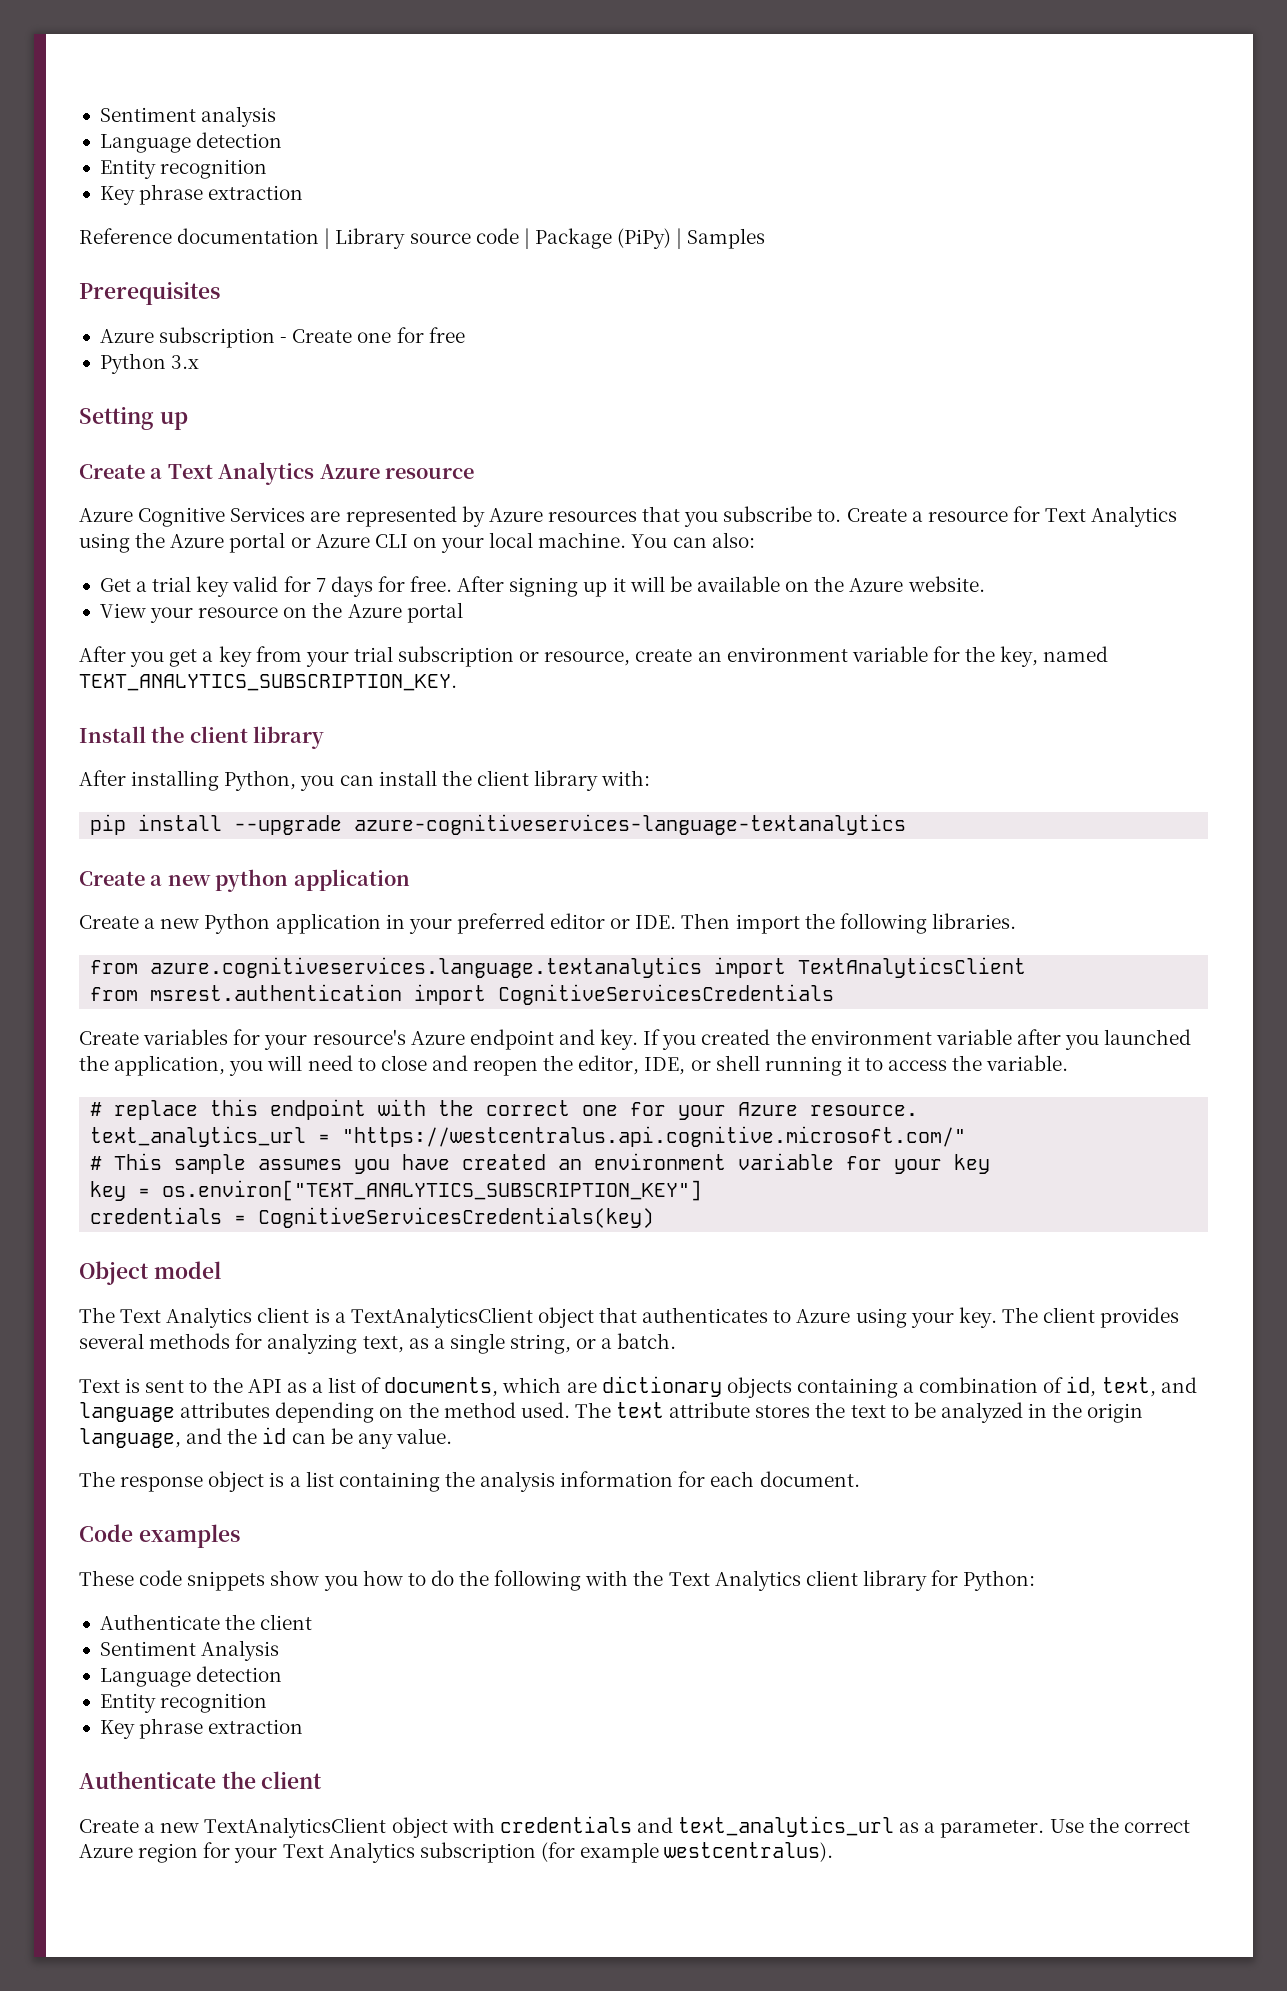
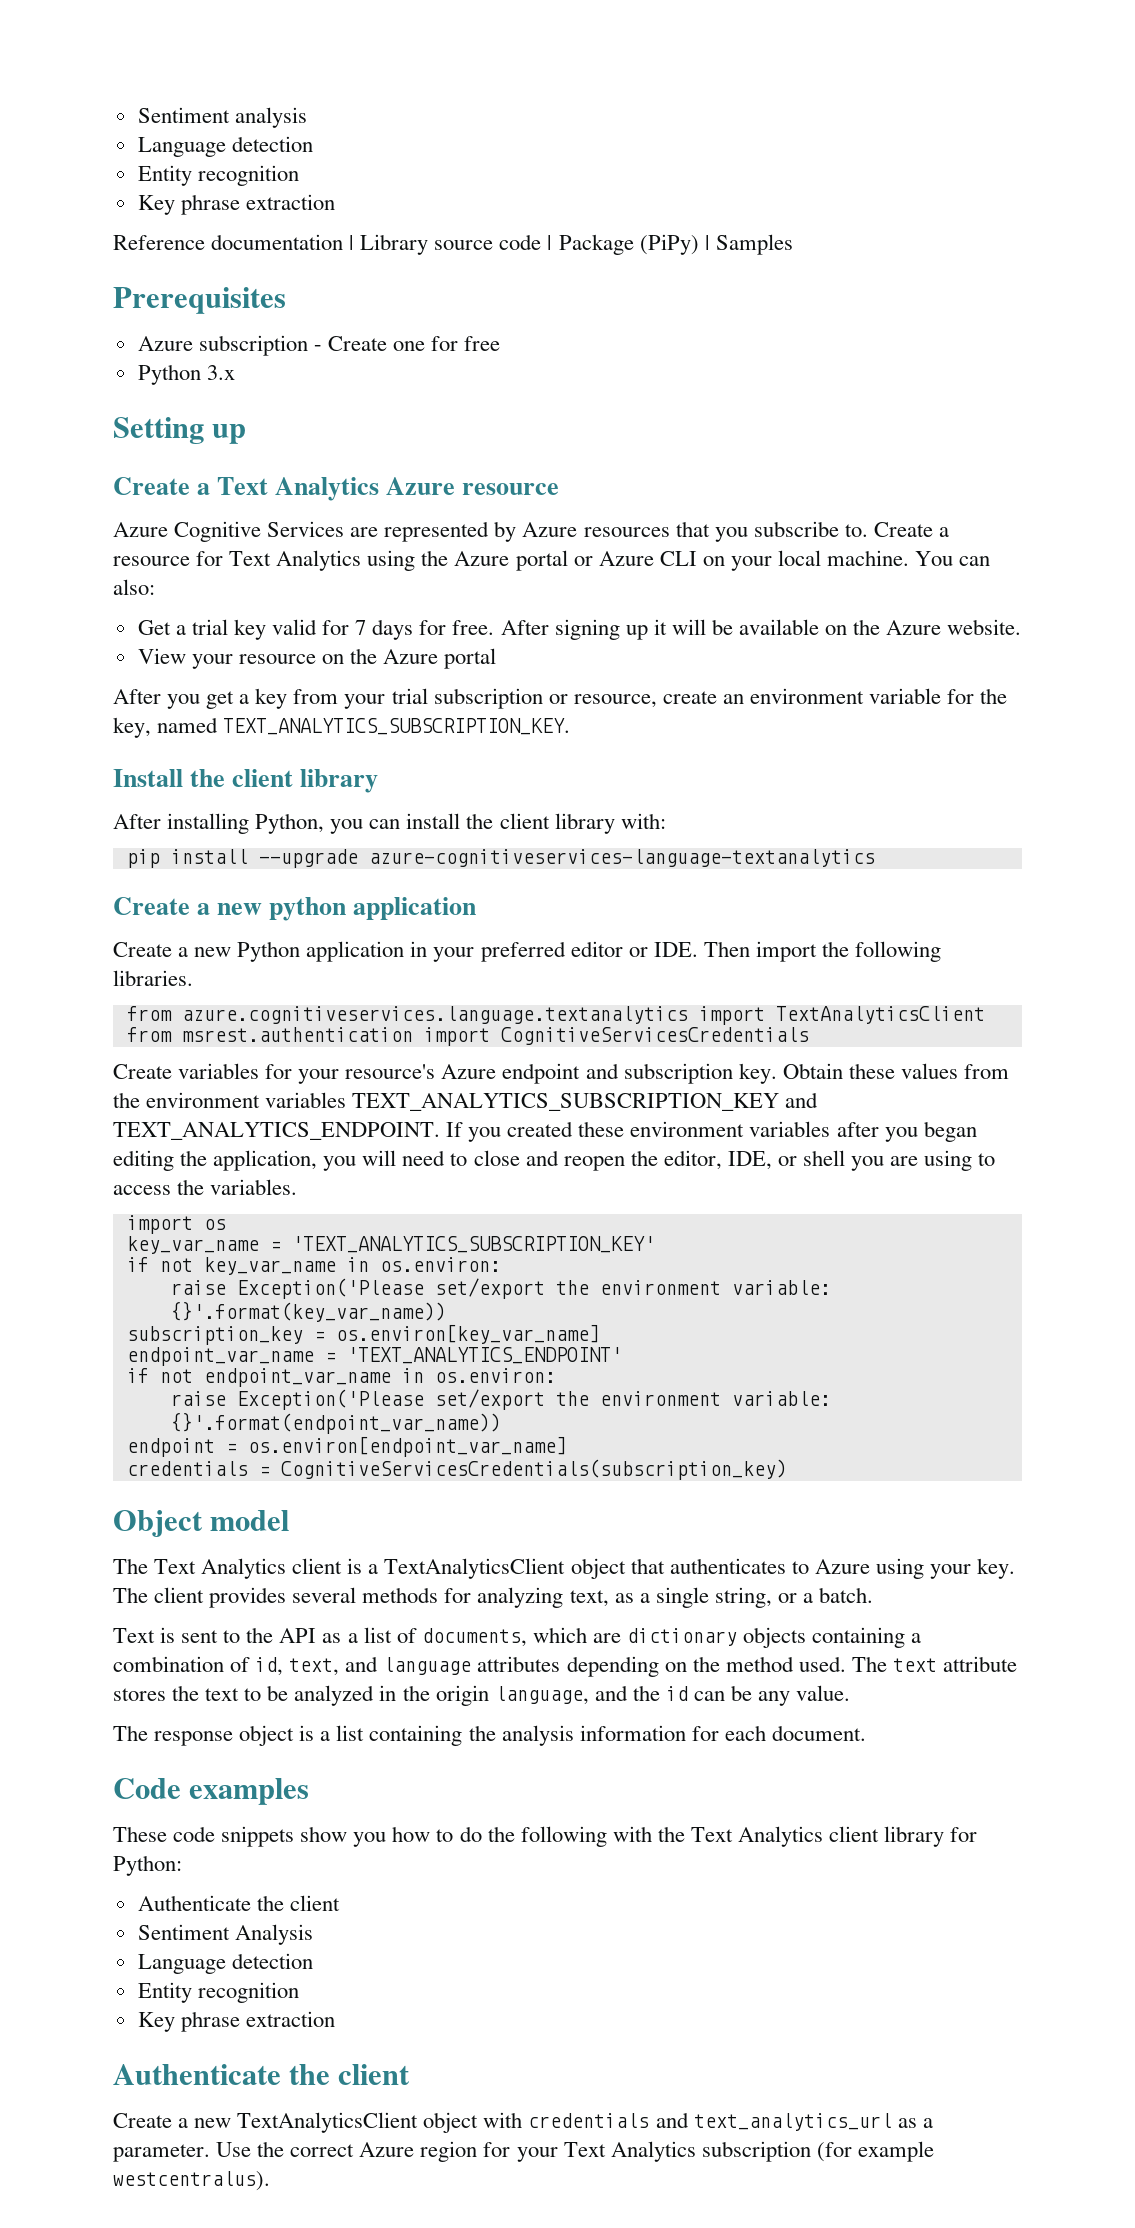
- Create variables for your resource's Azure endpoint and key. If you created the environment variable after you launched the application, you will need to close and reopen the editor, IDE, or shell running it to access the variable.
- # replace this endpoint with the correct one for your Azure resource.
- text_analytics_url = "https://westcentralus.api.cognitive.microsoft.com/"
- # This sample assumes you have created an environment variable for your key
- key = os.environ["TEXT_ANALYTICS_SUBSCRIPTION_KEY"]
+ Create variables for your resource's Azure endpoint and subscription key. Obtain these values from the environment variables TEXT_ANALYTICS_SUBSCRIPTION_KEY and TEXT_ANALYTICS_ENDPOINT. If you created these environment variables after you began editing the application, you will need to close and reopen the editor, IDE, or shell you are using to access the variables.
+ import os
+ key_var_name = 'TEXT_ANALYTICS_SUBSCRIPTION_KEY'
+ if not key_var_name in os.environ:
+ raise Exception('Please set/export the environment variable: {}'.format(key_var_name))
+ subscription_key = os.environ[key_var_name]
+ endpoint_var_name = 'TEXT_ANALYTICS_ENDPOINT'
+ if not endpoint_var_name in os.environ:
+ raise Exception('Please set/export the environment variable: {}'.format(endpoint_var_name))
+ endpoint = os.environ[endpoint_var_name]
- credentials = CognitiveServicesCredentials(key)
+ credentials = CognitiveServicesCredentials(subscription_key)

